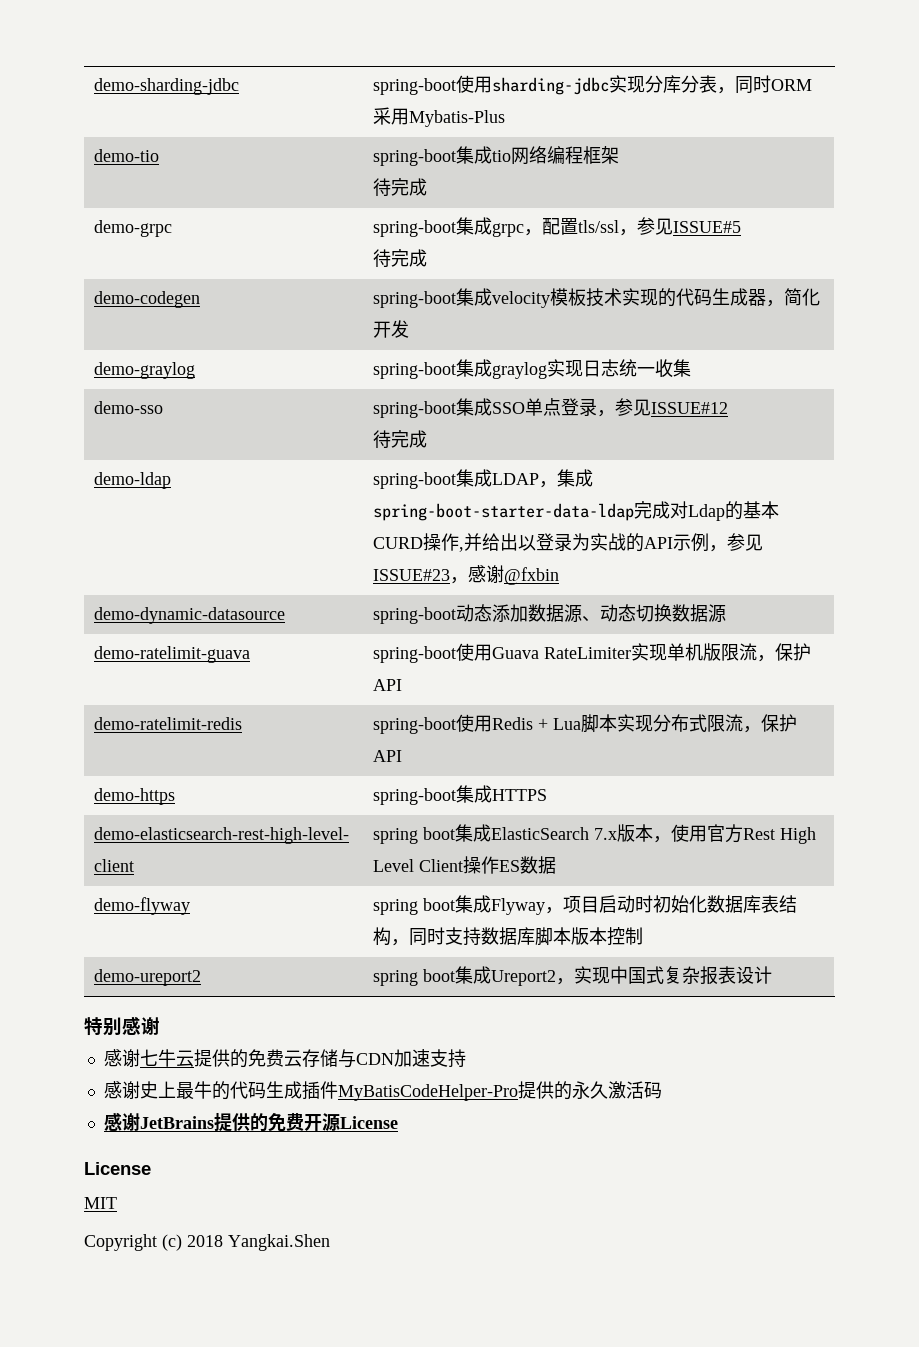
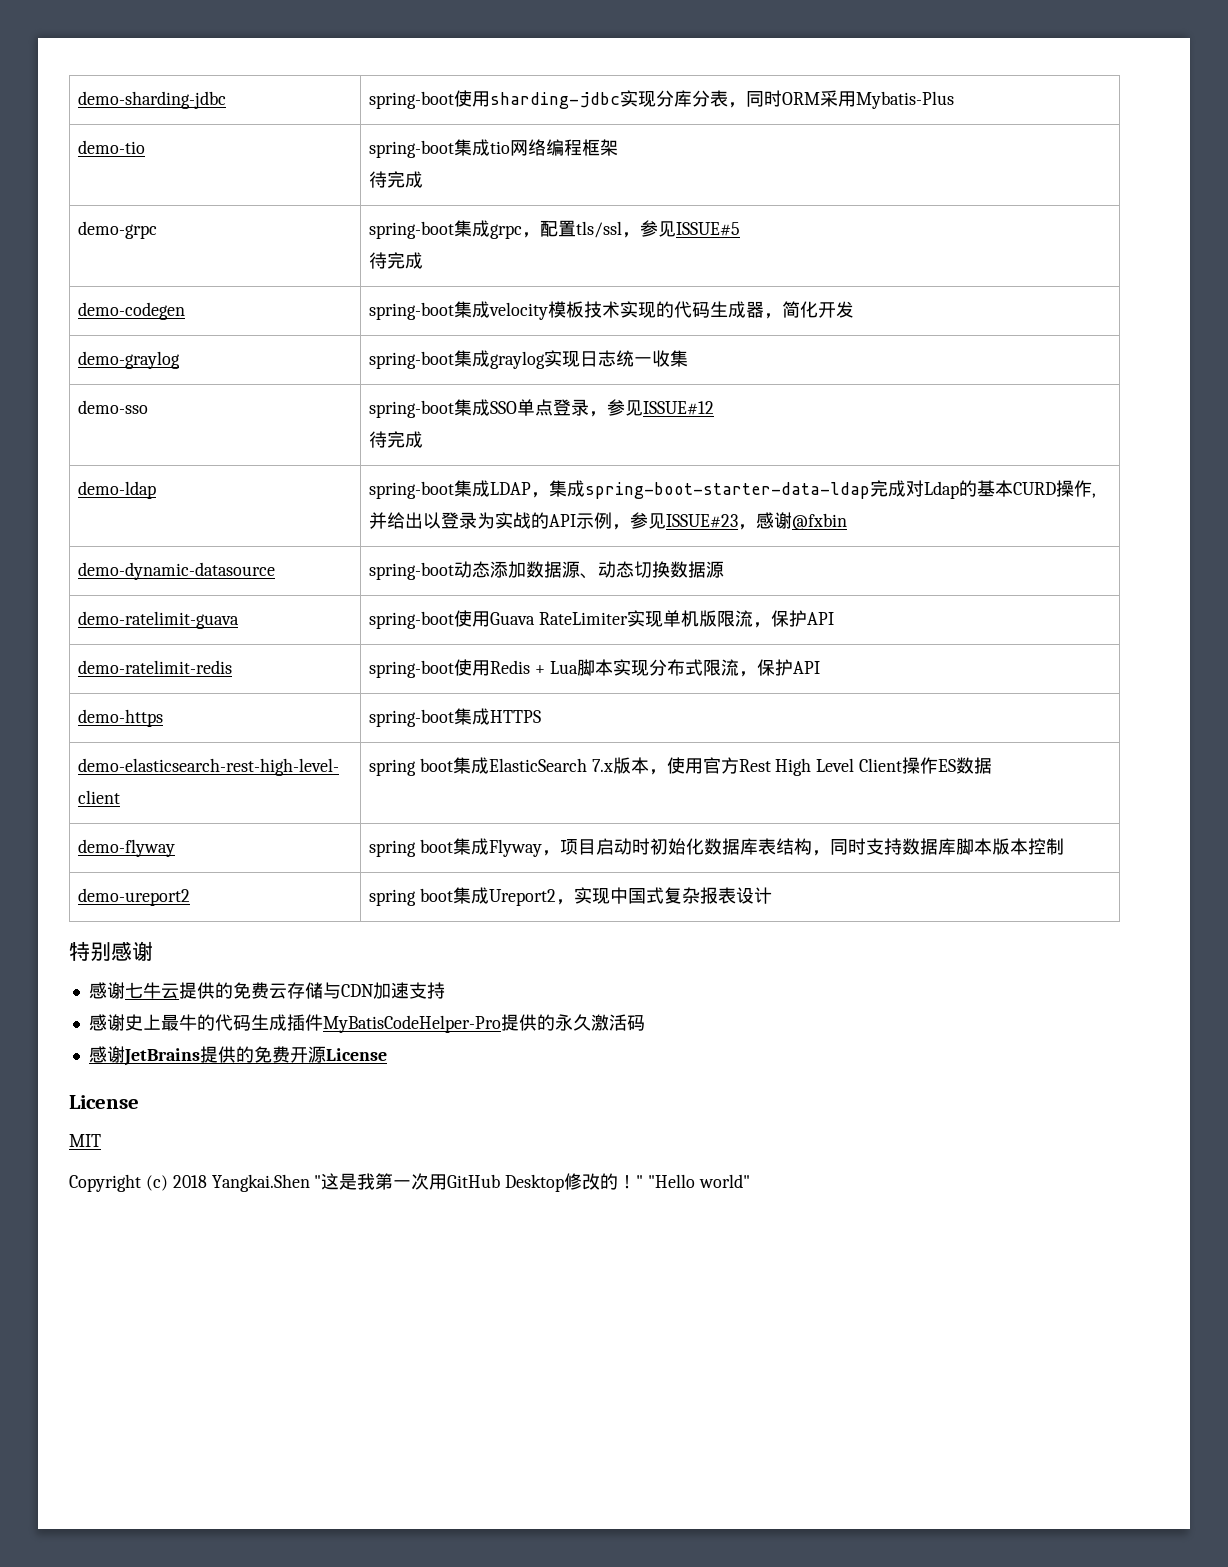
- Copyright (c) 2018 Yangkai.Shen
+ Copyright (c) 2018 Yangkai.Shen "这是我第一次用GitHub Desktop修改的！" "Hello world"

